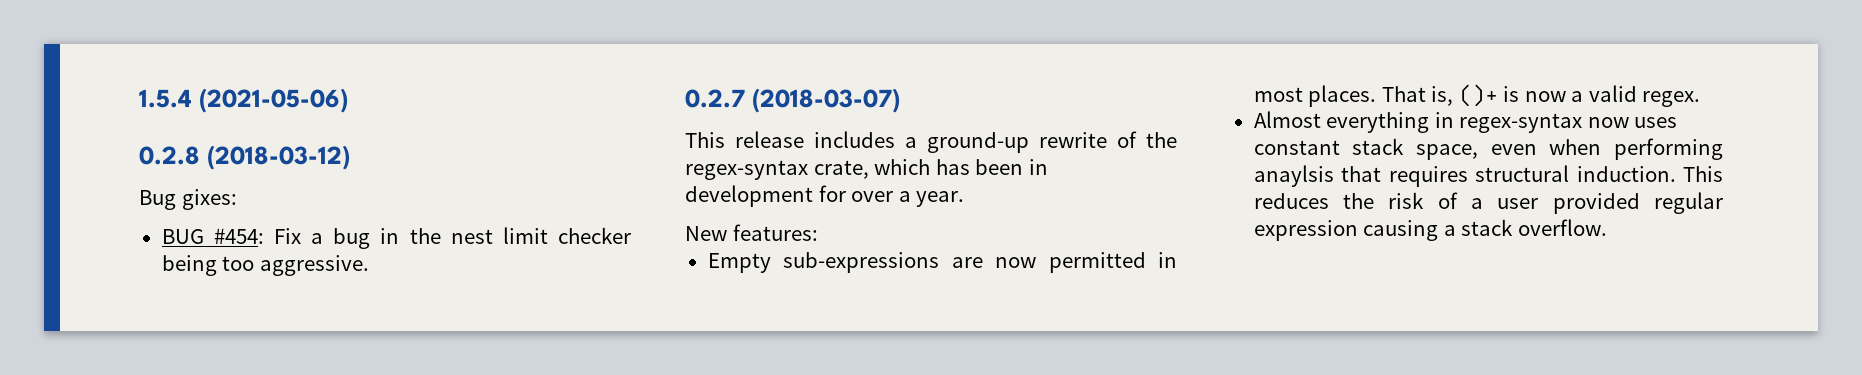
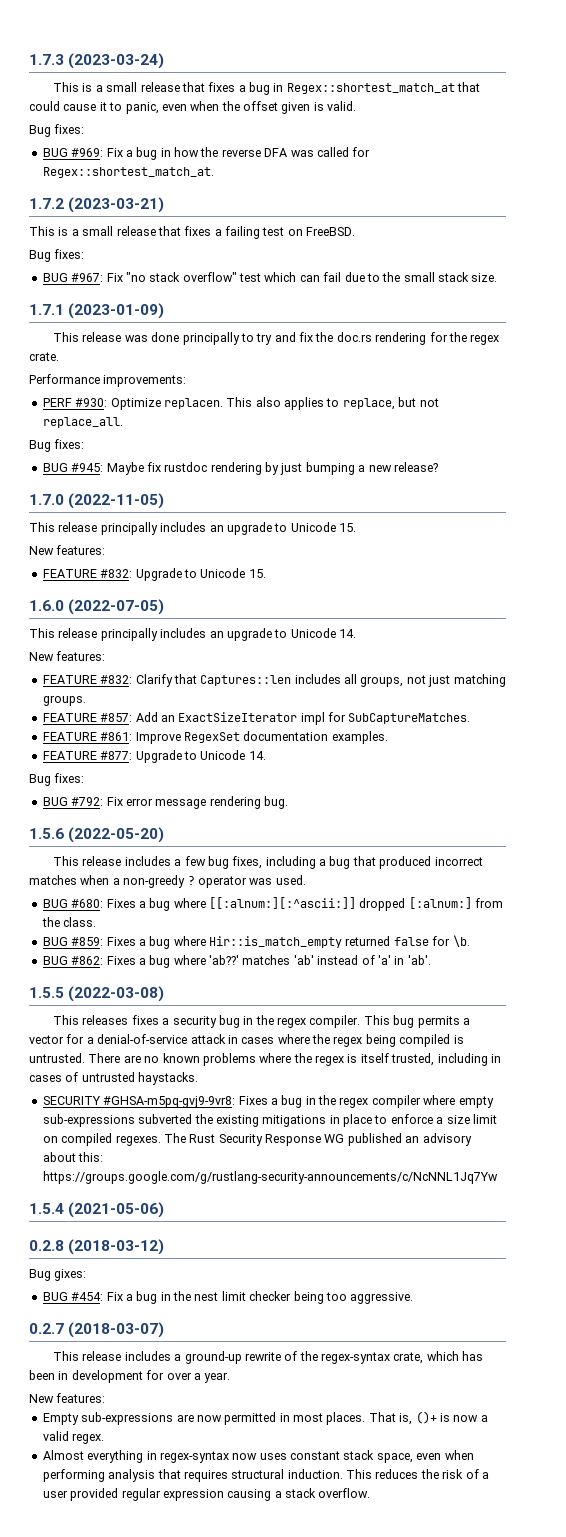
+ 1.7.3 (2023-03-24)
+ This is a small release that fixes a bug in Regex::shortest_match_at that could cause it to panic, even when the offset given is valid.
+ Bug fixes:
+ BUG #969: Fix a bug in how the reverse DFA was called for Regex::shortest_match_at.
+ 1.7.2 (2023-03-21)
+ This is a small release that fixes a failing test on FreeBSD.
+ Bug fixes:
+ BUG #967: Fix "no stack overflow" test which can fail due to the small stack size.
+ 1.7.1 (2023-01-09)
+ This release was done principally to try and fix the doc.rs rendering for the regex crate.
+ Performance improvements:
+ PERF #930: Optimize replacen. This also applies to replace, but not replace_all.
+ Bug fixes:
+ BUG #945: Maybe fix rustdoc rendering by just bumping a new release?
+ 1.7.0 (2022-11-05)
+ This release principally includes an upgrade to Unicode 15.
+ New features:
+ FEATURE #832: Upgrade to Unicode 15.
+ 1.6.0 (2022-07-05)
+ This release principally includes an upgrade to Unicode 14.
+ New features:
+ FEATURE #832: Clarify that Captures::len includes all groups, not just matching groups.
+ FEATURE #857: Add an ExactSizeIterator impl for SubCaptureMatches.
+ FEATURE #861: Improve RegexSet documentation examples.
+ FEATURE #877: Upgrade to Unicode 14.
+ Bug fixes:
+ BUG #792: Fix error message rendering bug.
+ 1.5.6 (2022-05-20)
+ This release includes a few bug fixes, including a bug that produced incorrect matches when a non-greedy ? operator was used.
+ BUG #680: Fixes a bug where [[:alnum:][:^ascii:]] dropped [:alnum:] from the class.
+ BUG #859: Fixes a bug where Hir::is_match_empty returned false for \b.
+ BUG #862: Fixes a bug where 'ab??' matches 'ab' instead of 'a' in 'ab'.
+ 1.5.5 (2022-03-08)
+ This releases fixes a security bug in the regex compiler. This bug permits a vector for a denial-of-service attack in cases where the regex being compiled is untrusted. There are no known problems where the regex is itself trusted, including in cases of untrusted haystacks.
+ SECURITY #GHSA-m5pq-gvj9-9vr8: Fixes a bug in the regex compiler where empty sub-expressions subverted the existing mitigations in place to enforce a size limit on compiled regexes. The Rust Security Response WG published an advisory about this: https://groups.google.com/g/rustlang-security-announcements/c/NcNNL1Jq7Yw
- Almost everything in regex-syntax now uses constant stack space, even when performing anaylsis that requires structural induction.
+ Almost everything in regex-syntax now uses constant stack space, even when performing analysis that requires structural induction.

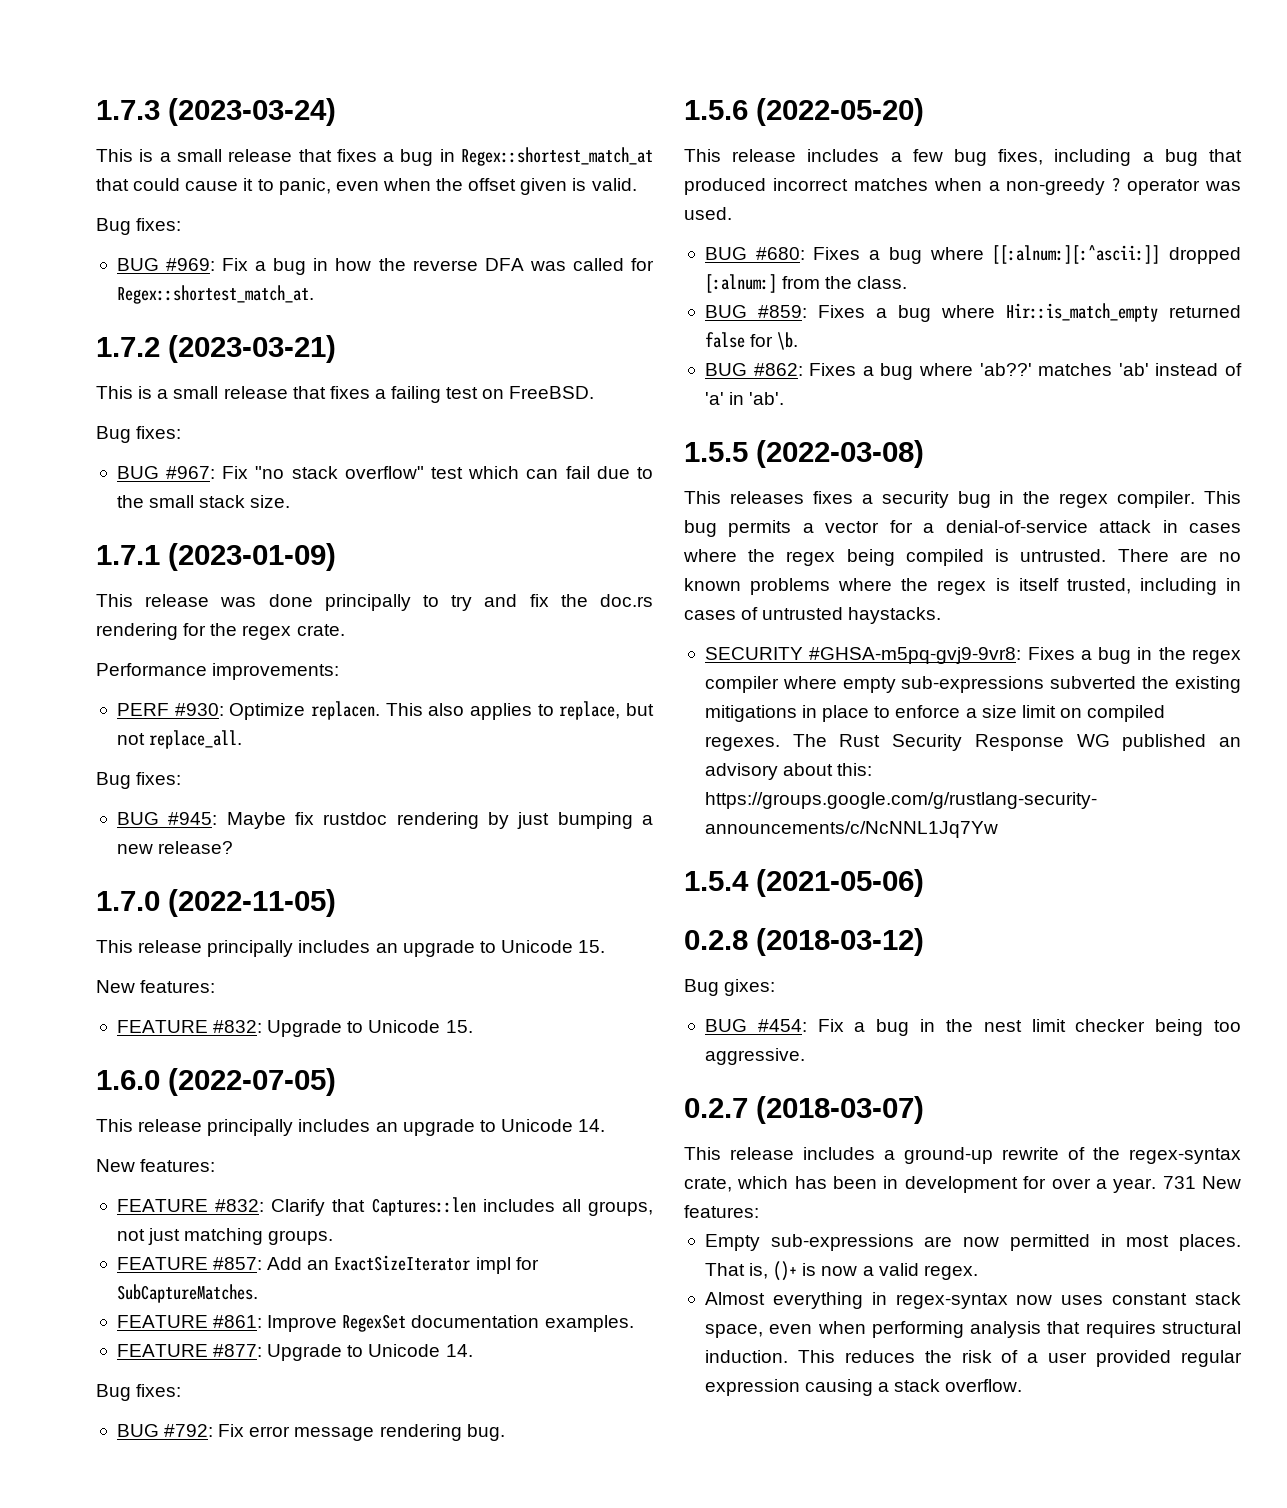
- This release includes a ground-up rewrite of the regex-syntax crate, which has been in development for over a year.
- New features:
+ This release includes a ground-up rewrite of the regex-syntax crate, which has been in development for over a year. 731 New features:

